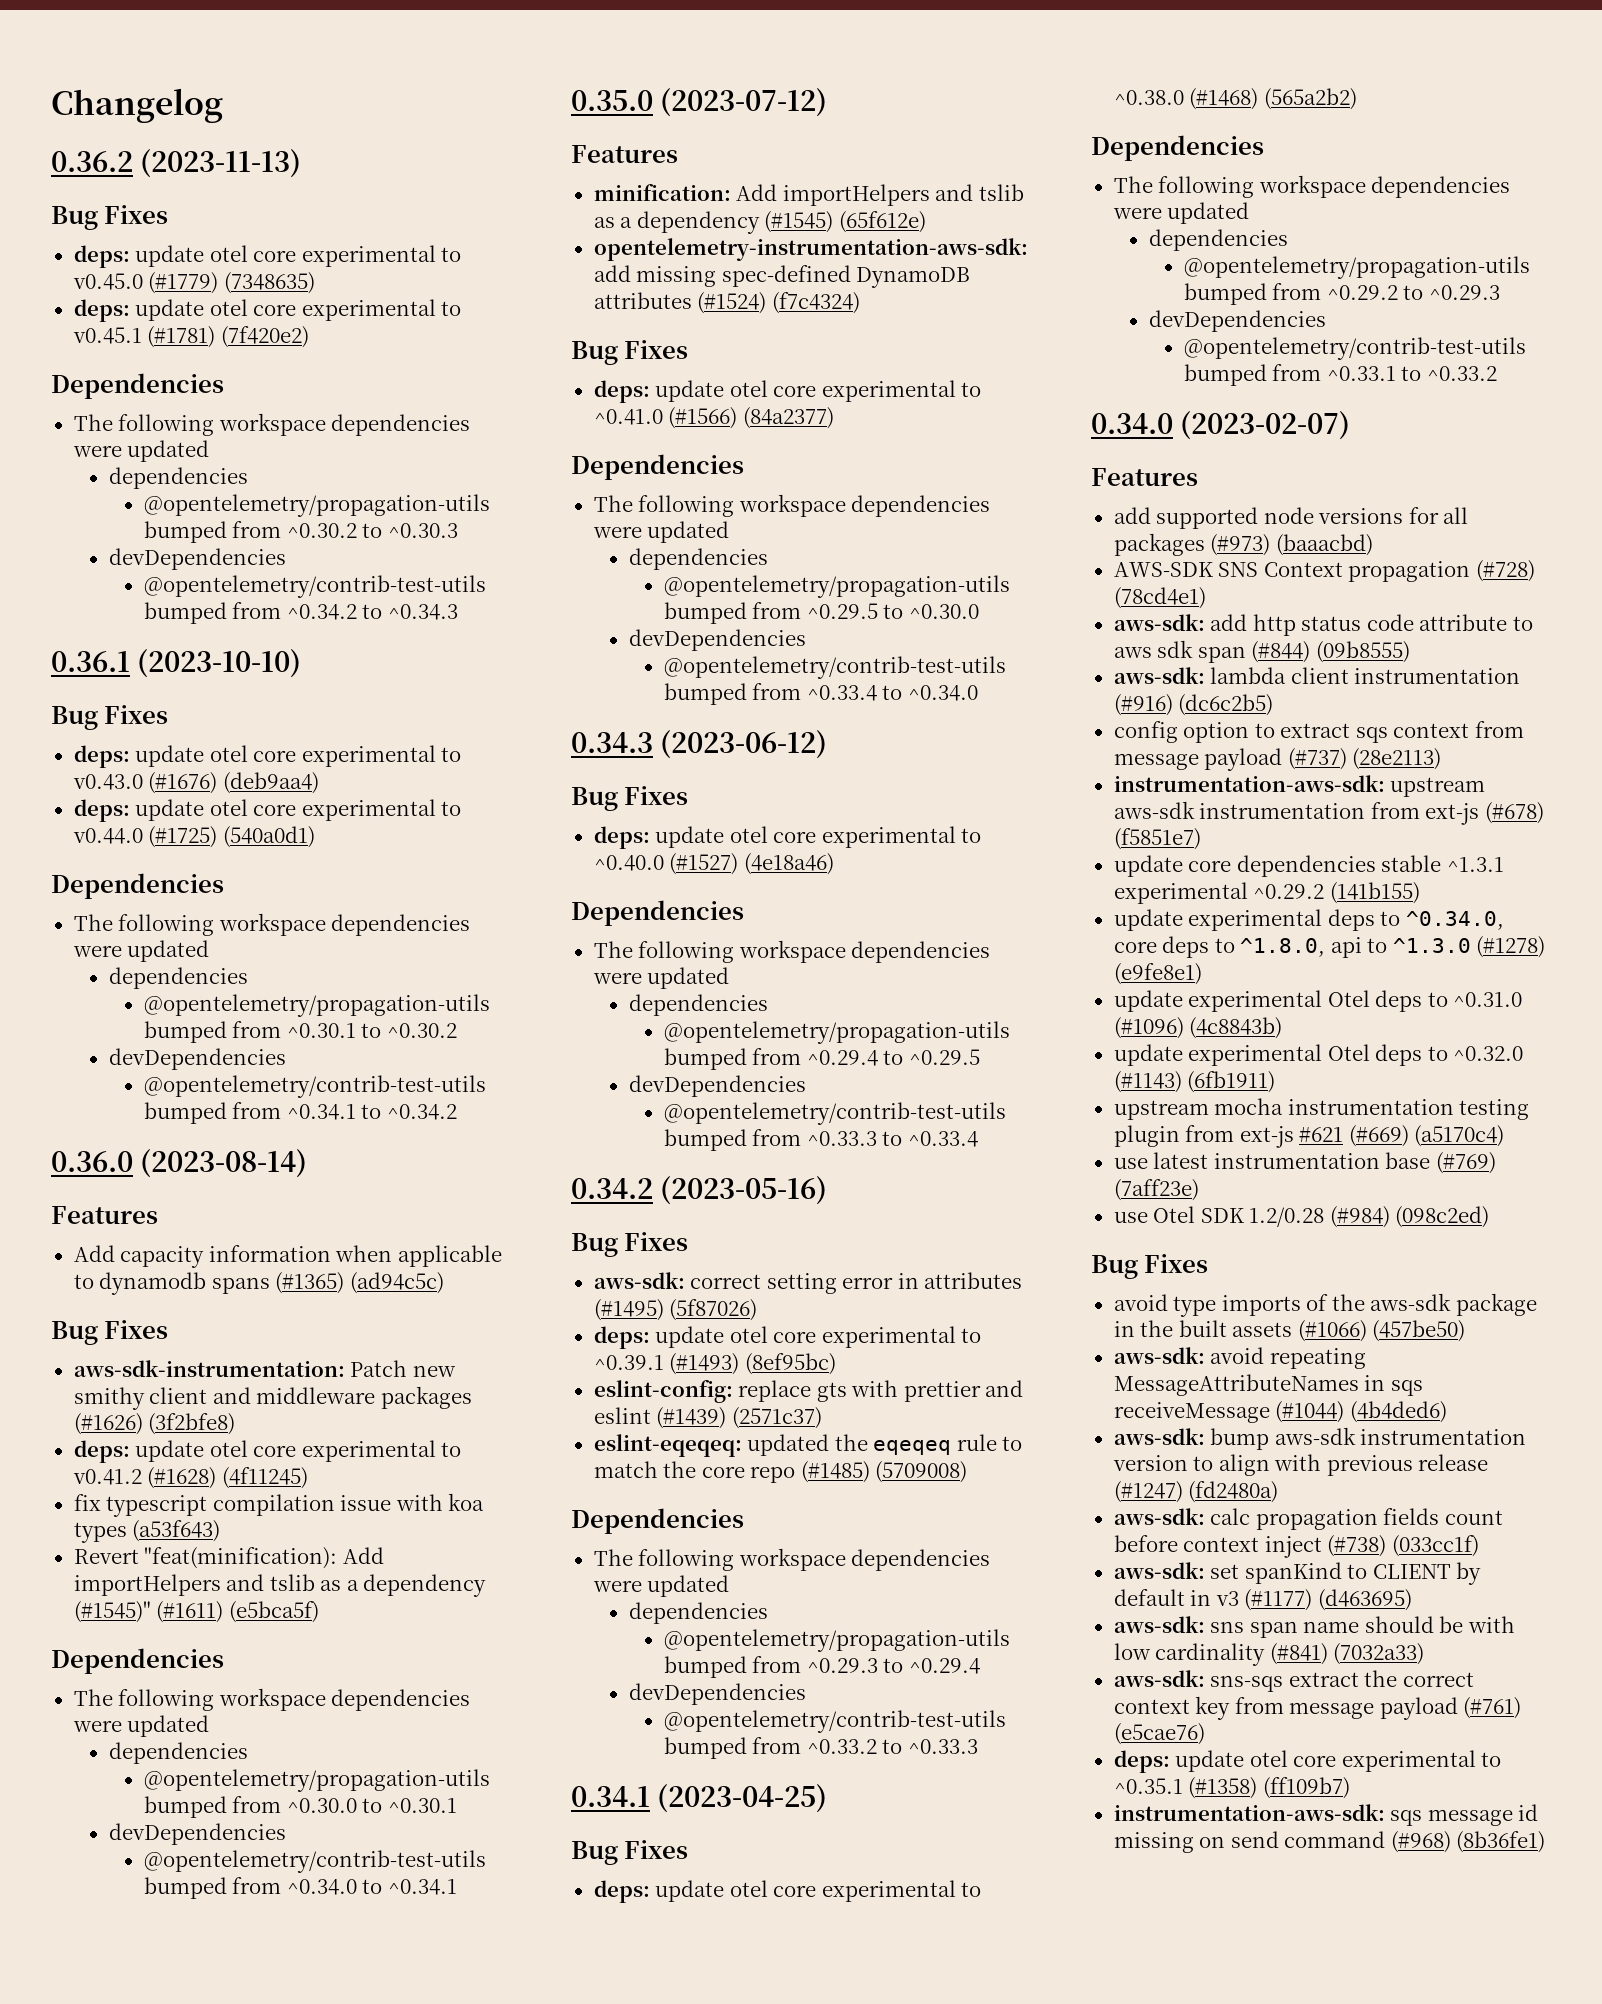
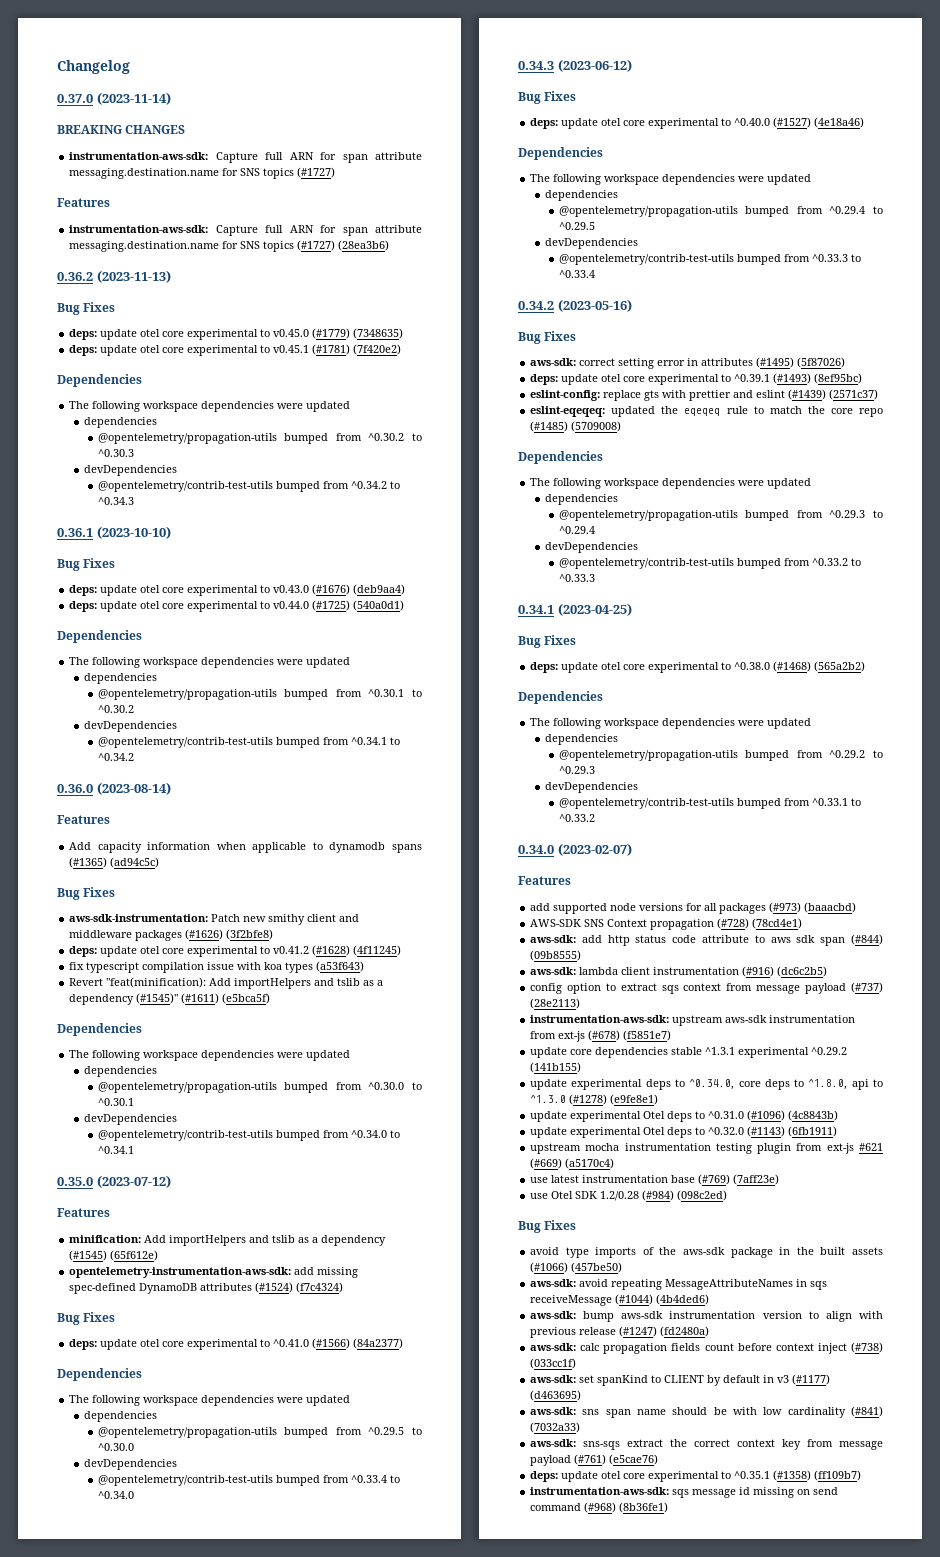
+ 0.37.0 (2023-11-14)
+ BREAKING CHANGES
+ instrumentation-aws-sdk: Capture full ARN for span attribute messaging.destination.name for SNS topics (#1727)
+ Features
+ instrumentation-aws-sdk: Capture full ARN for span attribute messaging.destination.name for SNS topics (#1727) (28ea3b6)

